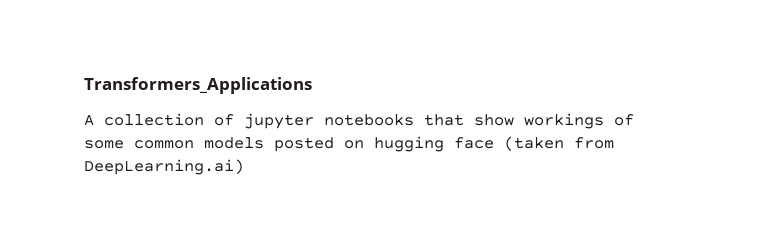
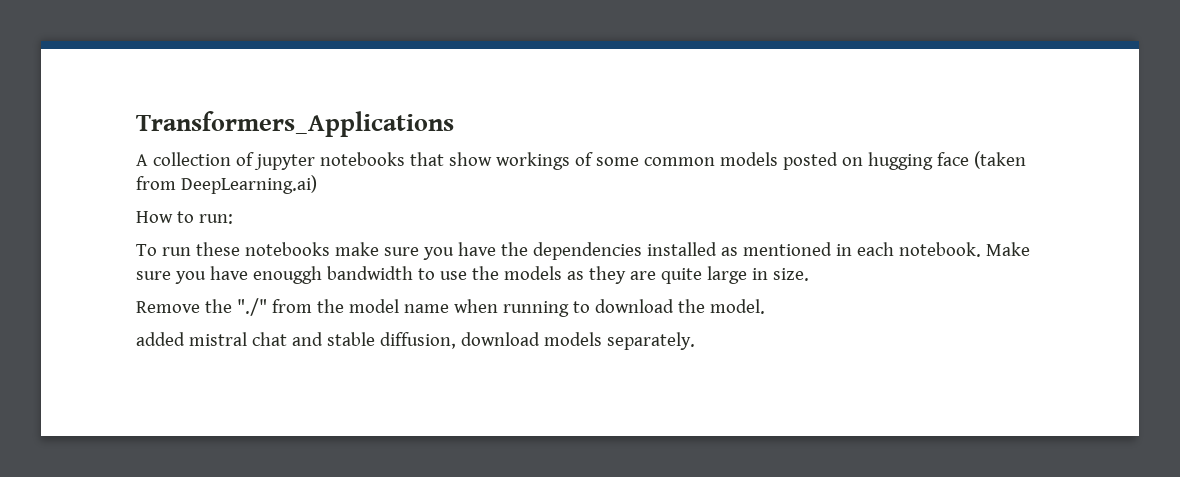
+ How to run:
+ To run these notebooks make sure you have the dependencies installed as mentioned in each notebook. Make sure you have enouggh bandwidth to use the models as they are quite large in size.
+ Remove the "./" from the model name when running to download the model.
+ added mistral chat and stable diffusion, download models separately.

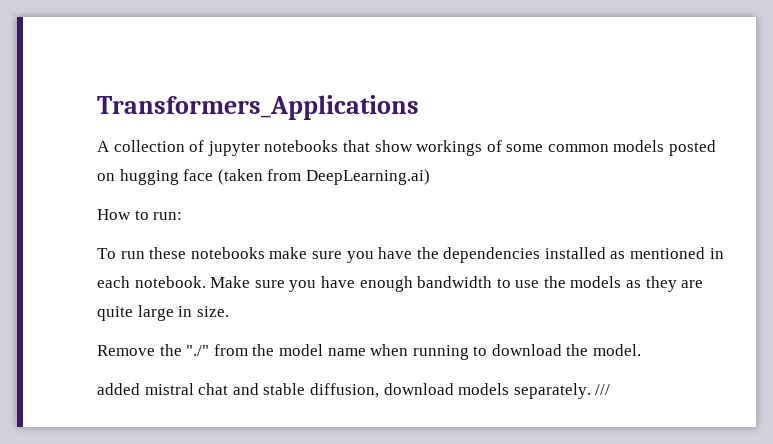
- Make sure you have enouggh bandwidth to use the models as they are quite large in size.
+ Make sure you have enough bandwidth to use the models as they are quite large in size.
+ ///

